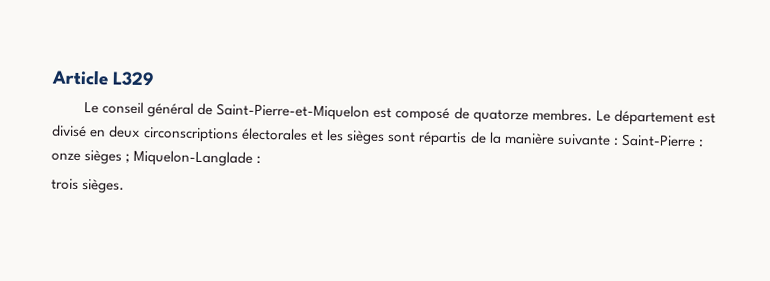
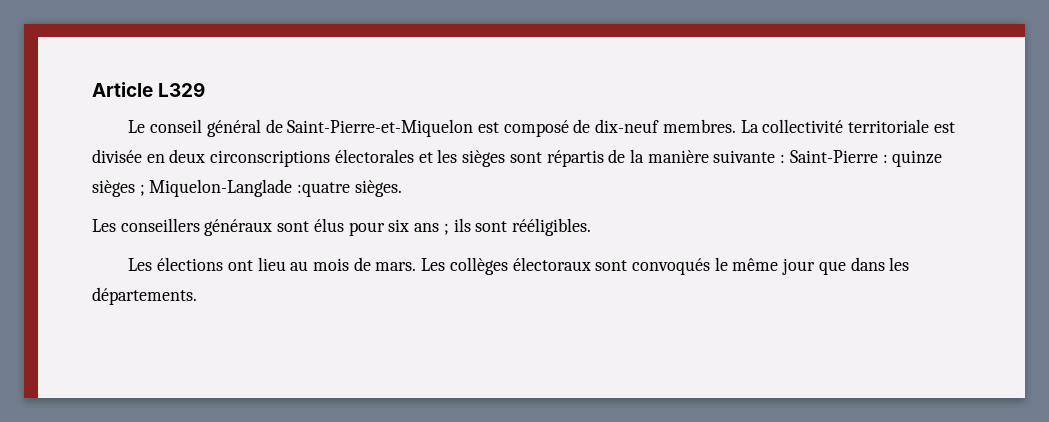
- Le conseil général de Saint-Pierre-et-Miquelon est composé de quatorze membres. Le département est divisé en deux circonscriptions électorales et les sièges sont répartis de la manière suivante : Saint-Pierre : onze sièges ; Miquelon-Langlade :
- trois sièges.
+ Le conseil général de Saint-Pierre-et-Miquelon est composé de dix-neuf membres. La collectivité territoriale est divisée en deux circonscriptions électorales et les sièges sont répartis de la manière suivante : Saint-Pierre : quinze sièges ; Miquelon-Langlade :quatre sièges.
+ Les conseillers généraux sont élus pour six ans ; ils sont rééligibles.
+ Les élections ont lieu au mois de mars. Les collèges électoraux sont convoqués le même jour que dans les départements.

